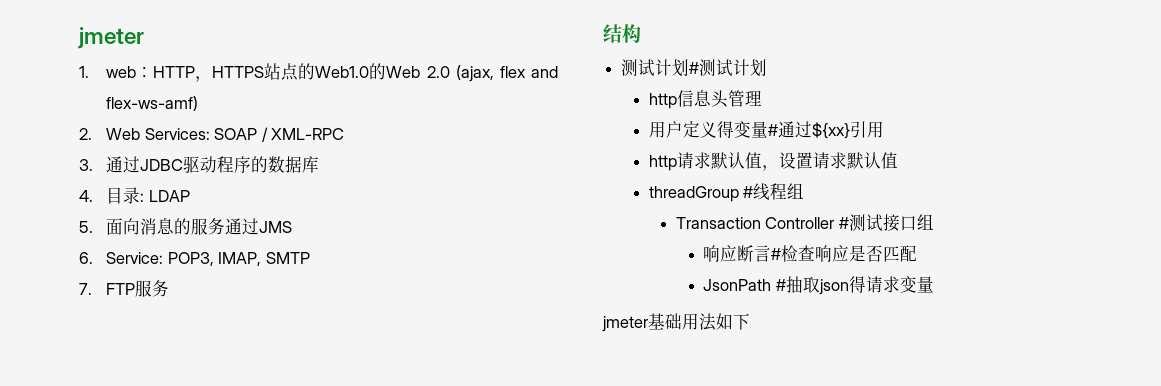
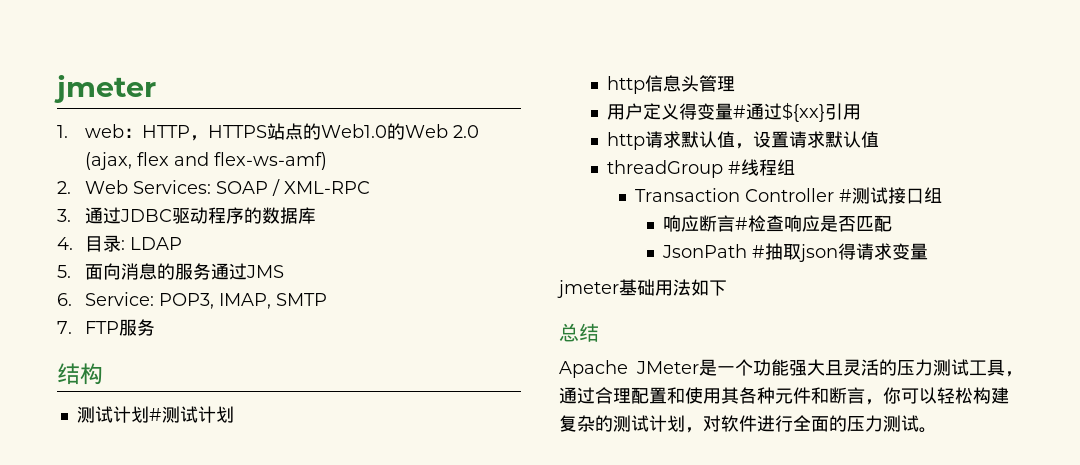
+ 总结
+ Apache JMeter是一个功能强大且灵活的压力测试工具，通过合理配置和使用其各种元件和断言，你可以轻松构建复杂的测试计划，对软件进行全面的压力测试。

